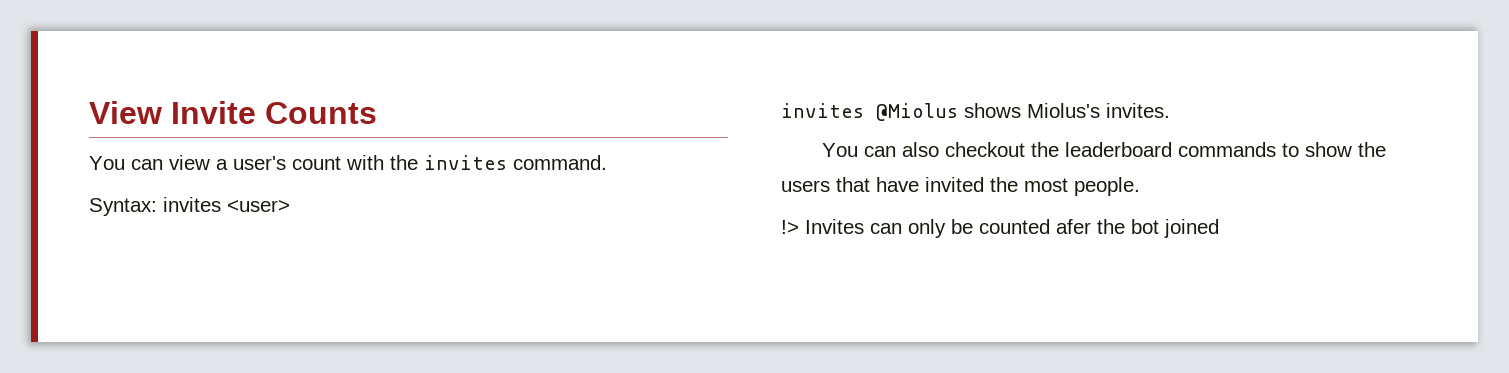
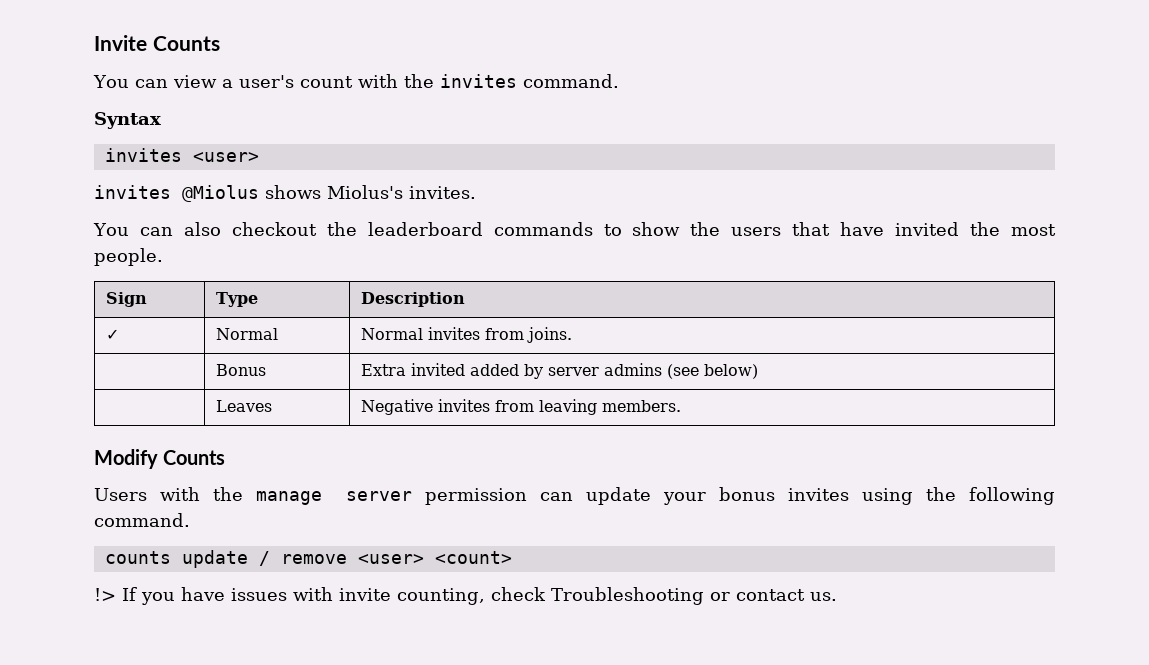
- View Invite Counts
+ Invite Counts
- Syntax: invites <user>
+ Syntax
+ invites <user>
- !> Invites can only be counted afer the bot joined
+ Sign | Type | Description
+ ✓ | Normal | Normal invites from joins.
+ | Bonus | Extra invited added by server admins (see below)
+ | Leaves | Negative invites from leaving members.
+ Modify Counts
+ Users with the manage server permission can update your bonus invites using the following command.
+ counts update / remove <user> <count>
+ !> If you have issues with invite counting, check Troubleshooting or contact us.

